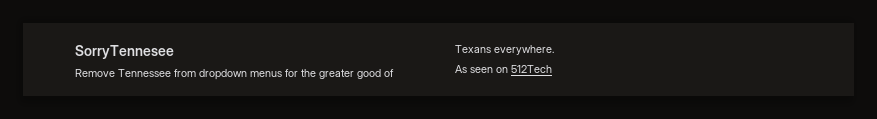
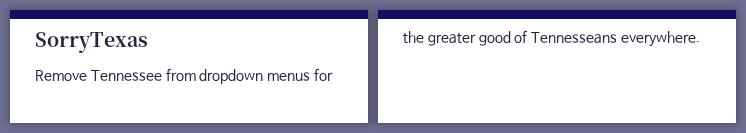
- SorryTennesee
+ SorryTexas
- Remove Tennessee from dropdown menus for the greater good of Texans everywhere.
+ Remove Tennessee from dropdown menus for the greater good of Tennesseans everywhere.
- As seen on 512Tech

